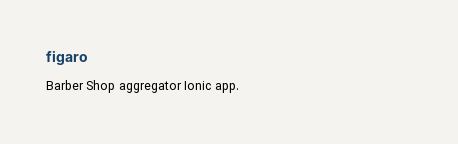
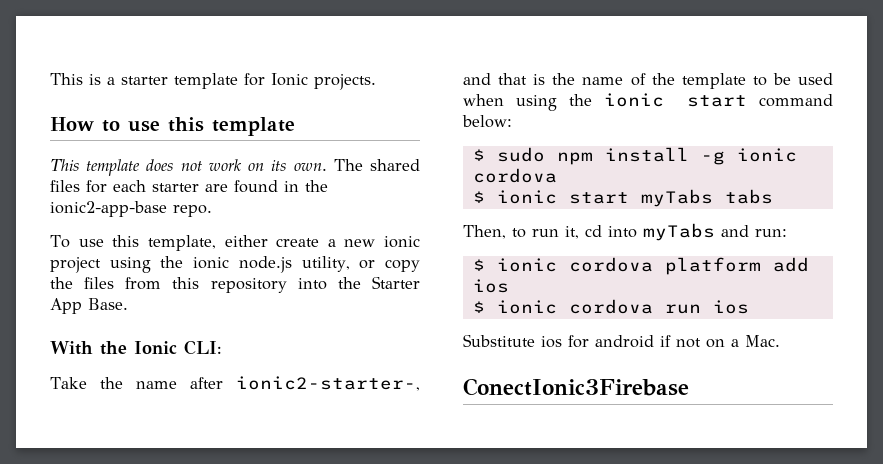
- figaro
- Barber Shop aggregator Ionic app.
+ This is a starter template for Ionic projects.
+ How to use this template
+ This template does not work on its own. The shared files for each starter are found in the ionic2-app-base repo.
+ To use this template, either create a new ionic project using the ionic node.js utility, or copy the files from this repository into the Starter App Base.
+ With the Ionic CLI:
+ Take the name after ionic2-starter-, and that is the name of the template to be used when using the ionic start command below:
+ $ sudo npm install -g ionic cordova
+ $ ionic start myTabs tabs
+ Then, to run it, cd into myTabs and run:
+ $ ionic cordova platform add ios
+ $ ionic cordova run ios
+ Substitute ios for android if not on a Mac.
+ ConectIonic3Firebase

